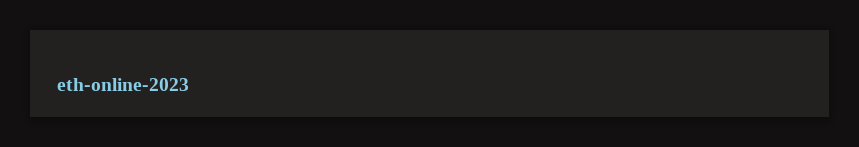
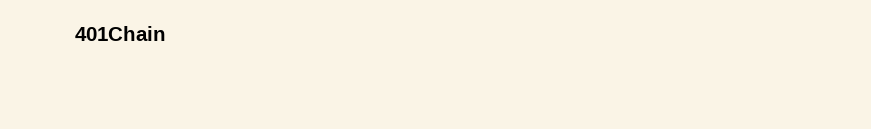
- eth-online-2023
+ 401Chain

